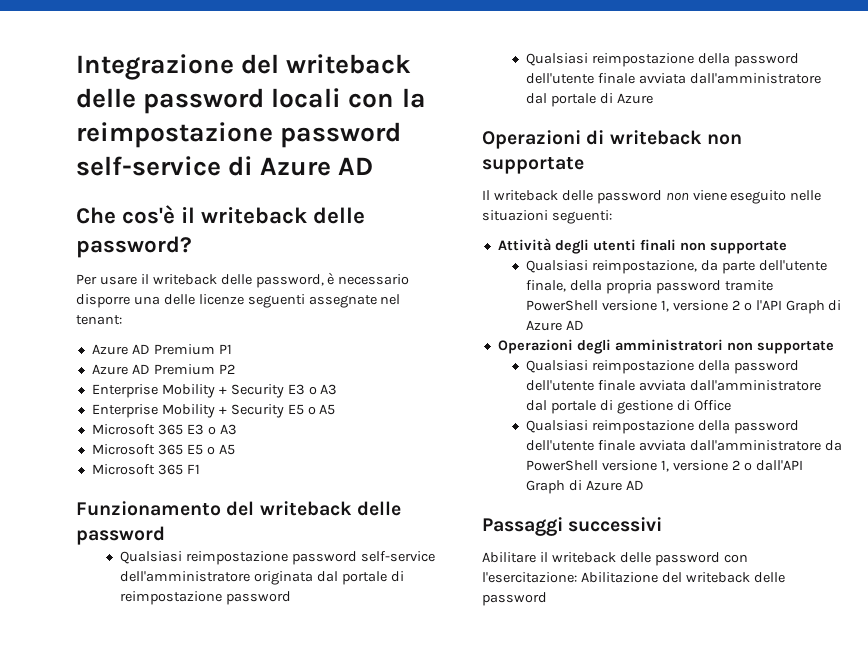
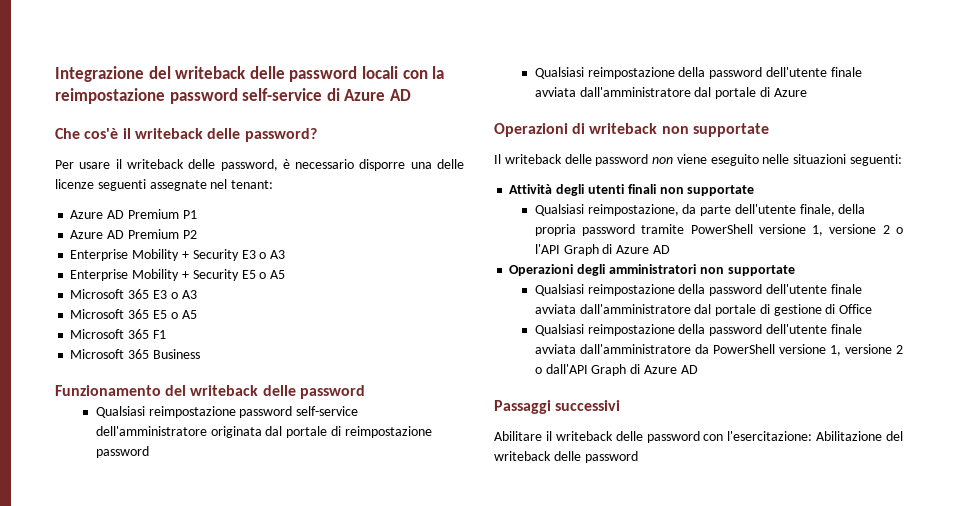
+ Microsoft 365 Business

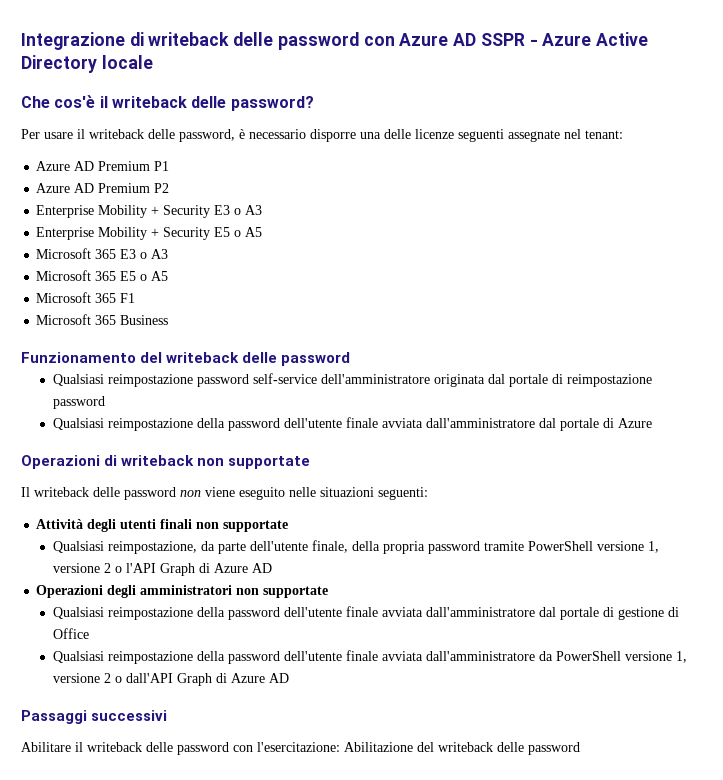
- Integrazione del writeback delle password locali con la reimpostazione password self-service di Azure AD
+ Integrazione di writeback delle password con Azure AD SSPR - Azure Active Directory locale

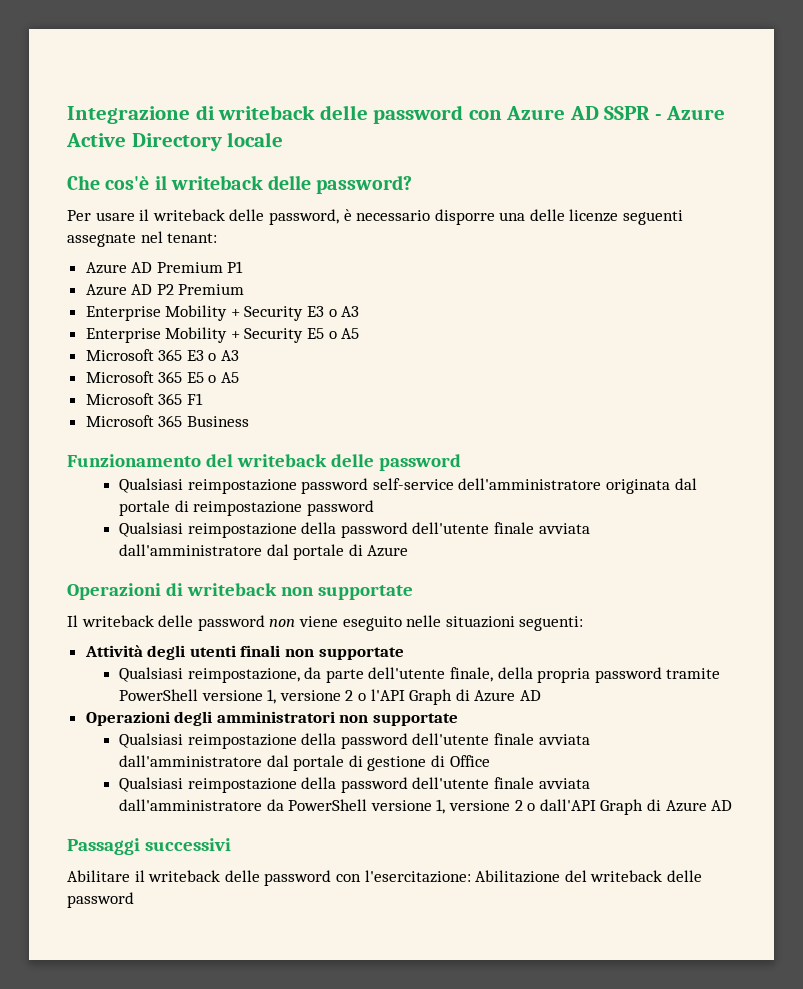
- Azure AD Premium P2
+ Azure AD P2 Premium

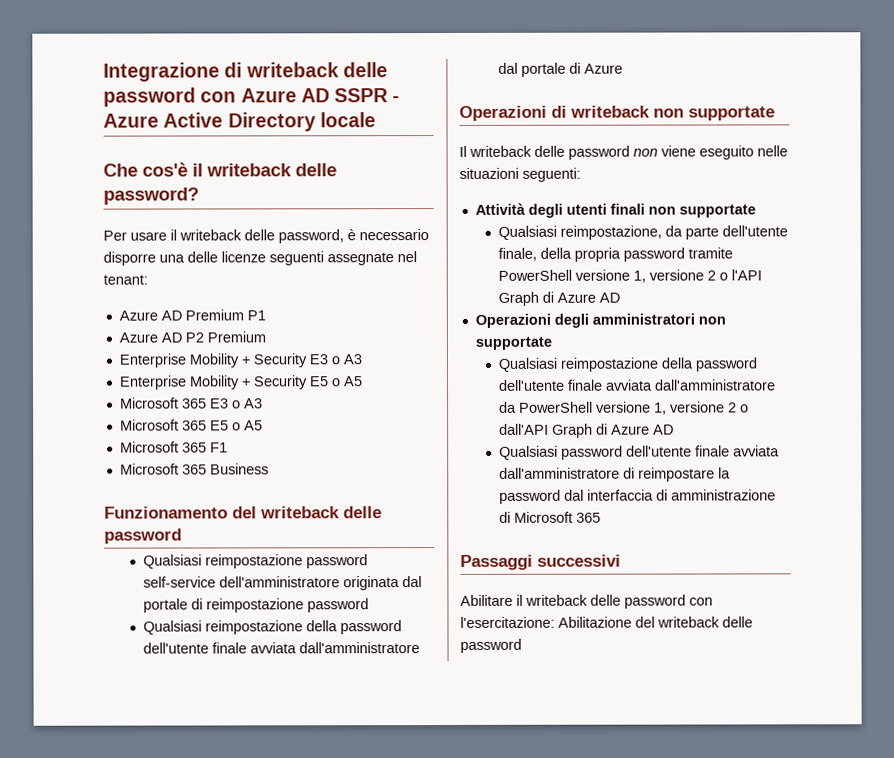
- Qualsiasi reimpostazione della password dell'utente finale avviata dall'amministratore dal portale di gestione di Office
+ Qualsiasi password dell'utente finale avviata dall'amministratore di reimpostare la password dal interfaccia di amministrazione di Microsoft 365

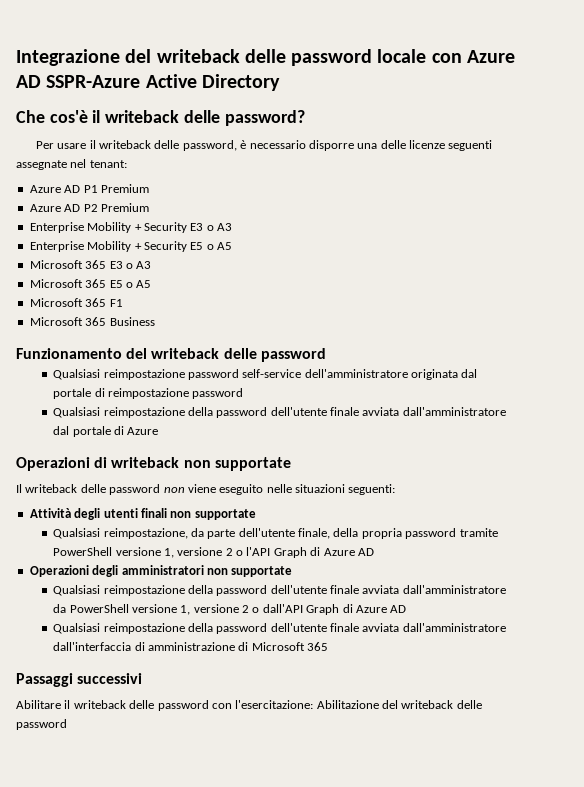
- Integrazione di writeback delle password con Azure AD SSPR - Azure Active Directory locale
+ Integrazione del writeback delle password locale con Azure AD SSPR-Azure Active Directory
- Azure AD Premium P1
+ Azure AD P1 Premium
- Qualsiasi password dell'utente finale avviata dall'amministratore di reimpostare la password dal interfaccia di amministrazione di Microsoft 365
+ Qualsiasi reimpostazione della password dell'utente finale avviata dall'amministratore dall'interfaccia di amministrazione di Microsoft 365

